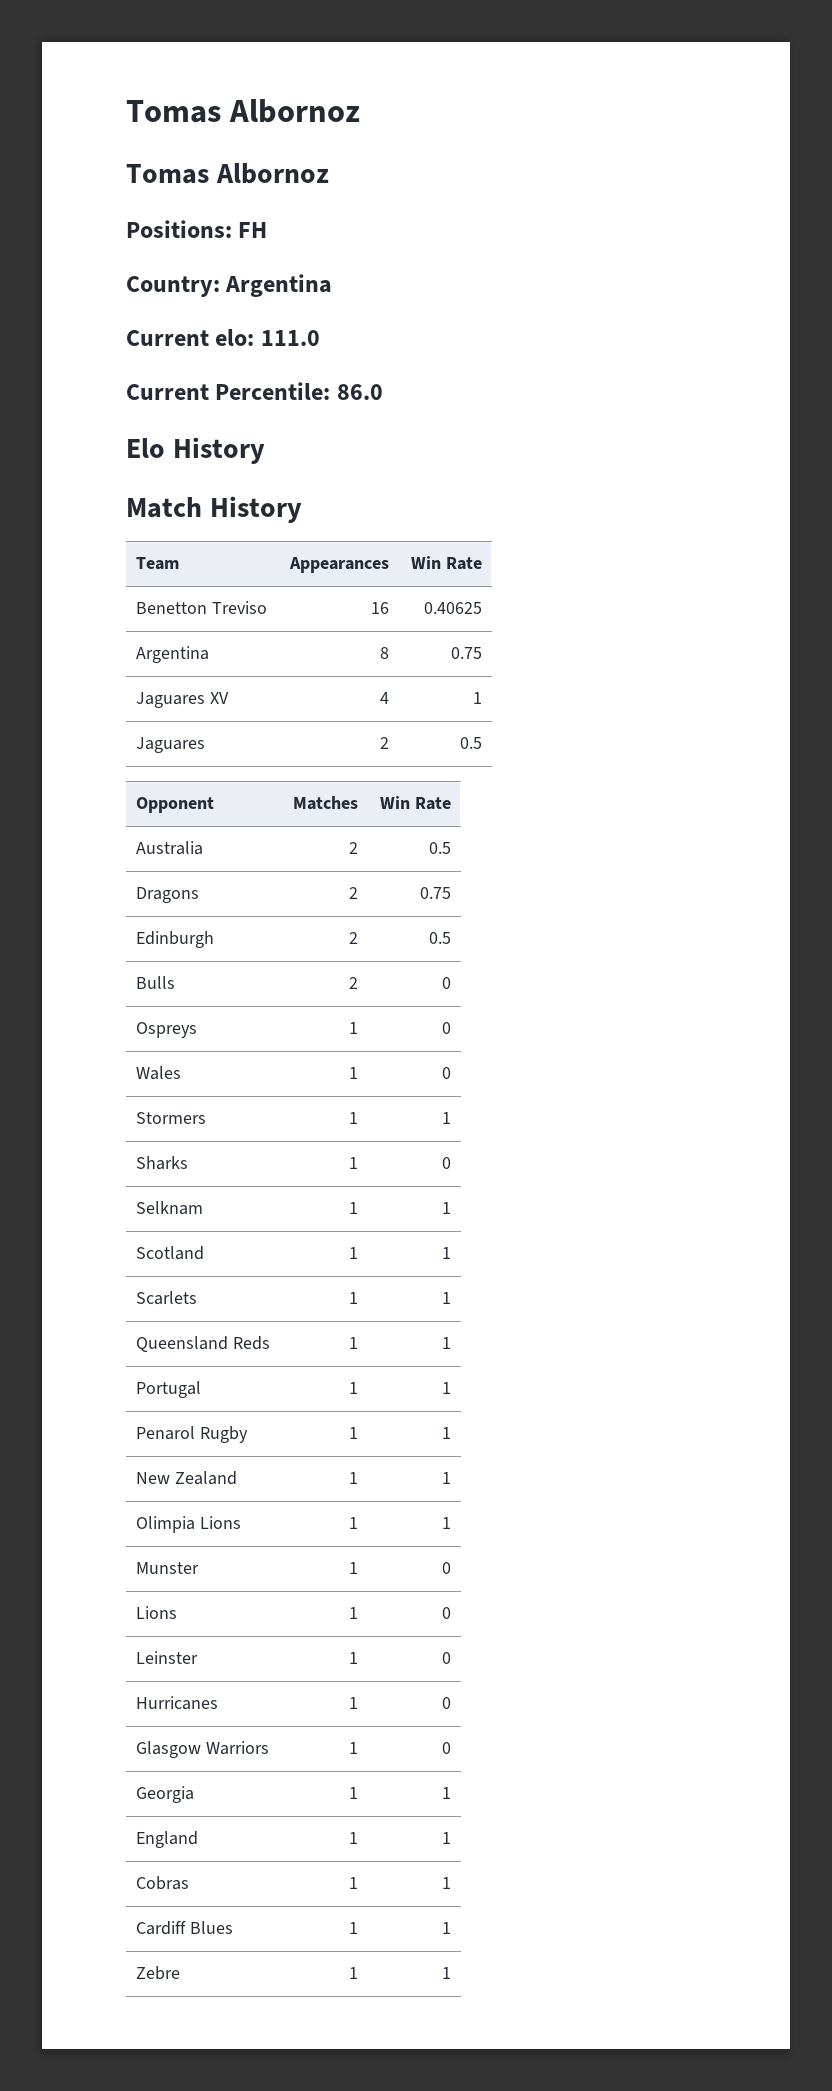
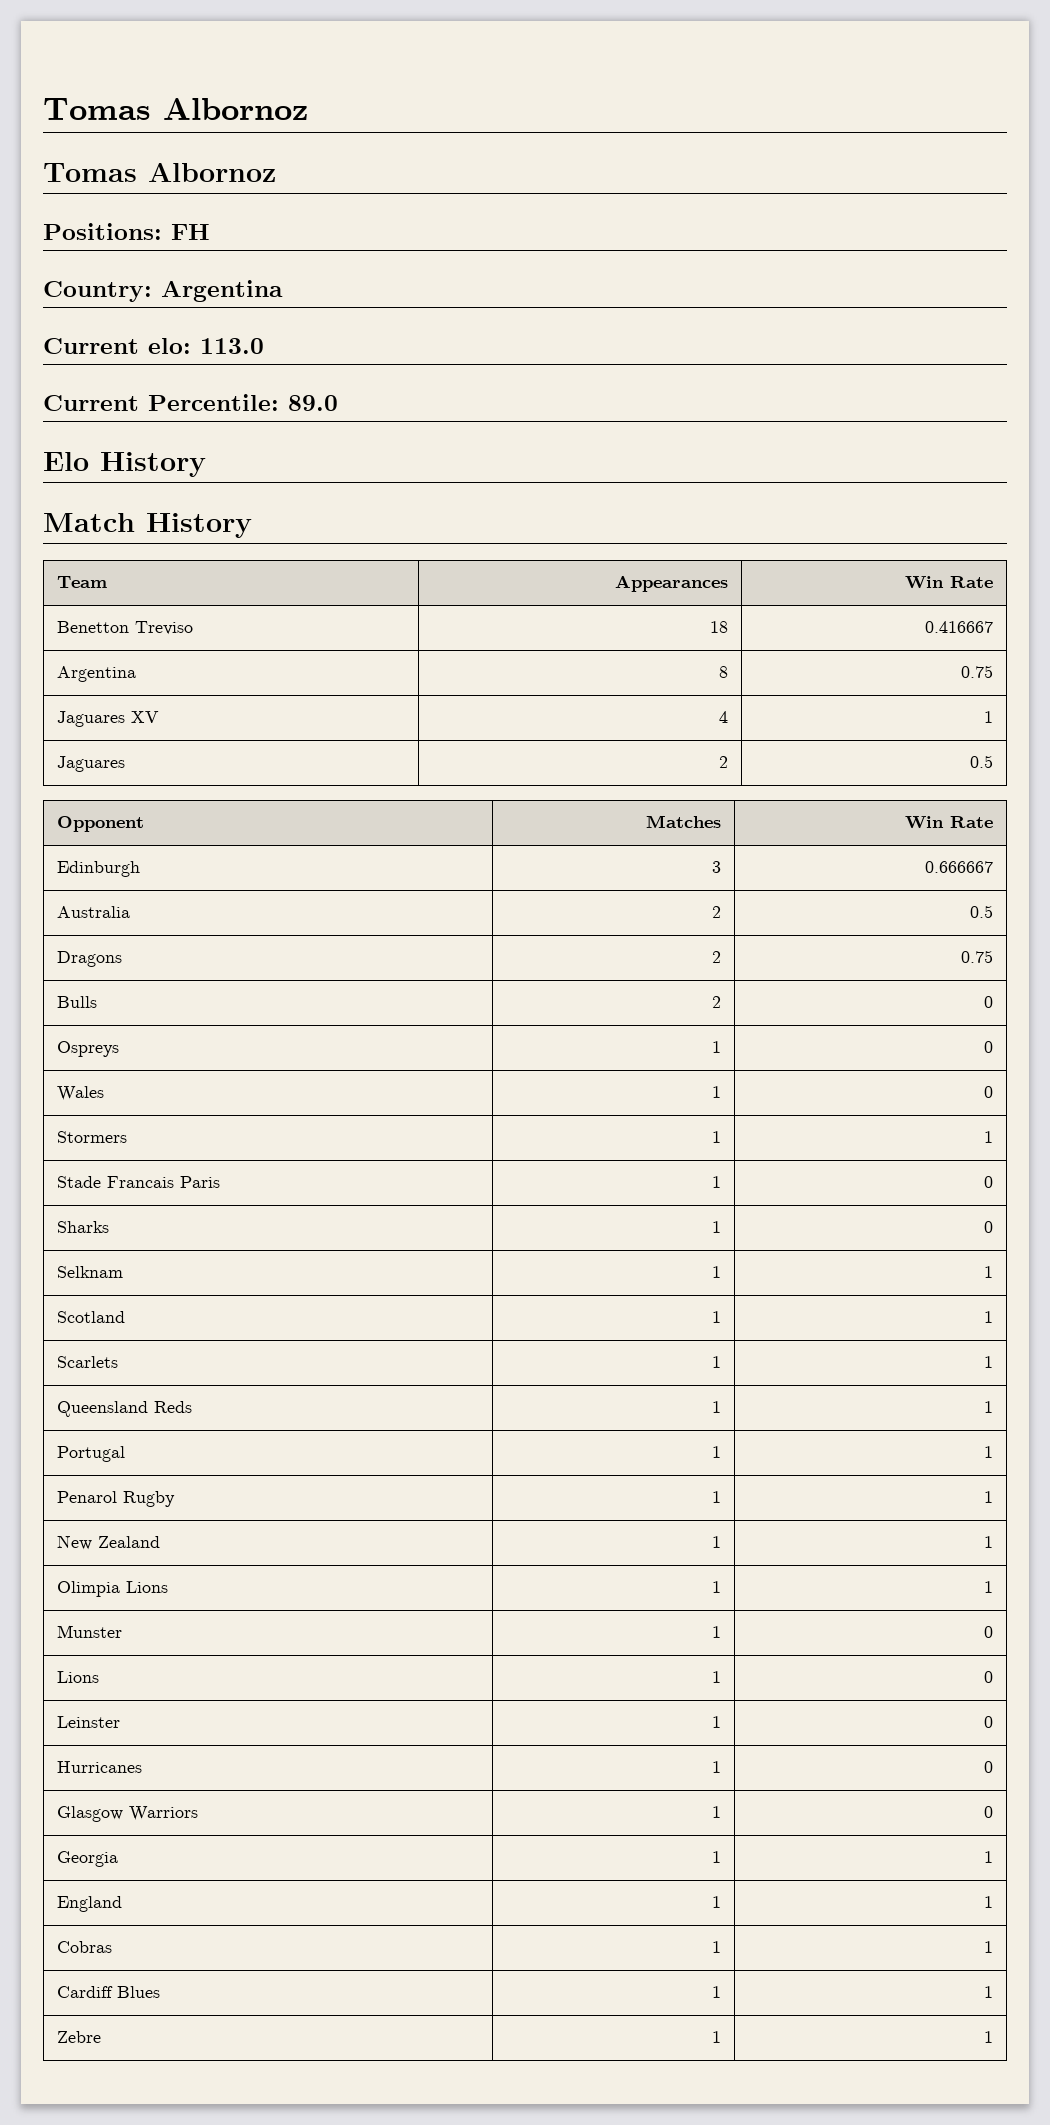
- Current elo: 111.0
+ Current elo: 113.0
- Current Percentile: 86.0
+ Current Percentile: 89.0
- Benetton Treviso | 16 | 0.40625
+ Benetton Treviso | 18 | 0.416667
+ Edinburgh | 3 | 0.666667
- Edinburgh | 2 | 0.5
+ Stade Francais Paris | 1 | 0

